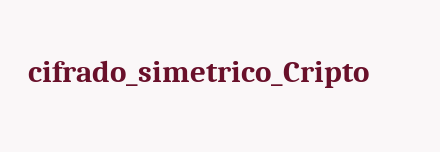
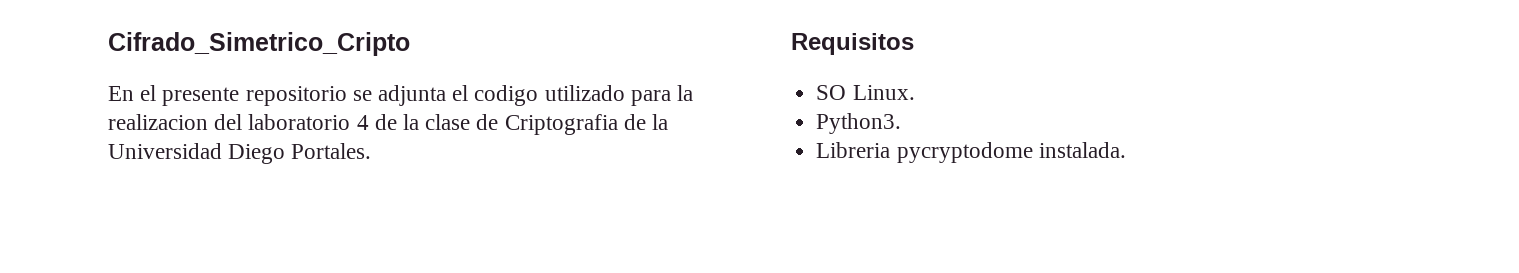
- cifrado_simetrico_Cripto
+ Cifrado_Simetrico_Cripto
+ En el presente repositorio se adjunta el codigo utilizado para la realizacion del laboratorio 4 de la clase de Criptografia de la Universidad Diego Portales.
+ Requisitos
+ SO Linux.
+ Python3.
+ Libreria pycryptodome instalada.

